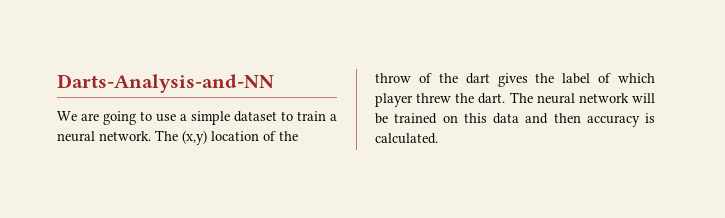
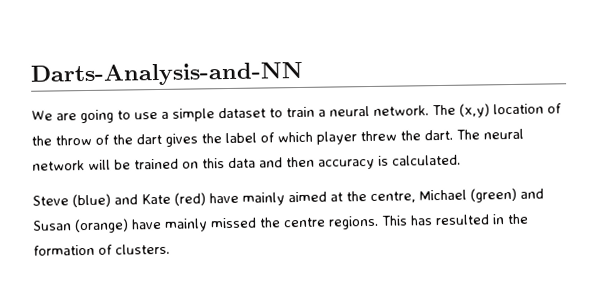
+ Steve (blue) and Kate (red) have mainly aimed at the centre, Michael (green) and Susan (orange) have mainly missed the centre regions. This has resulted in the formation of clusters.

